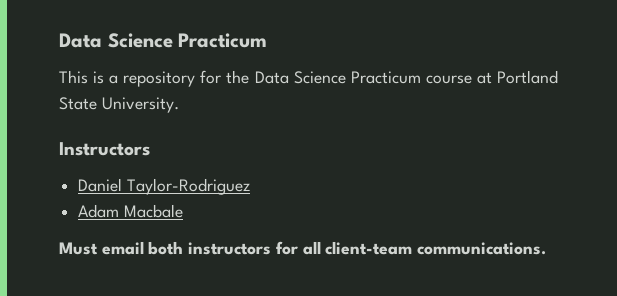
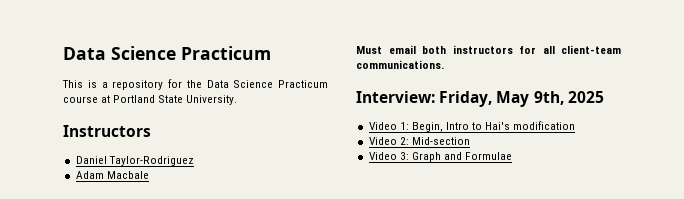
+ Interview: Friday, May 9th, 2025
+ Video 1: Begin, Intro to Hai's modification
+ Video 2: Mid-section
+ Video 3: Graph and Formulae

